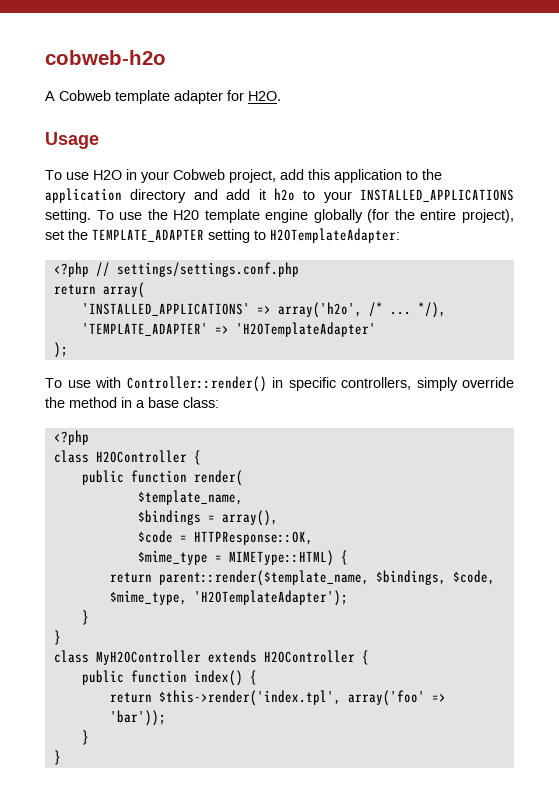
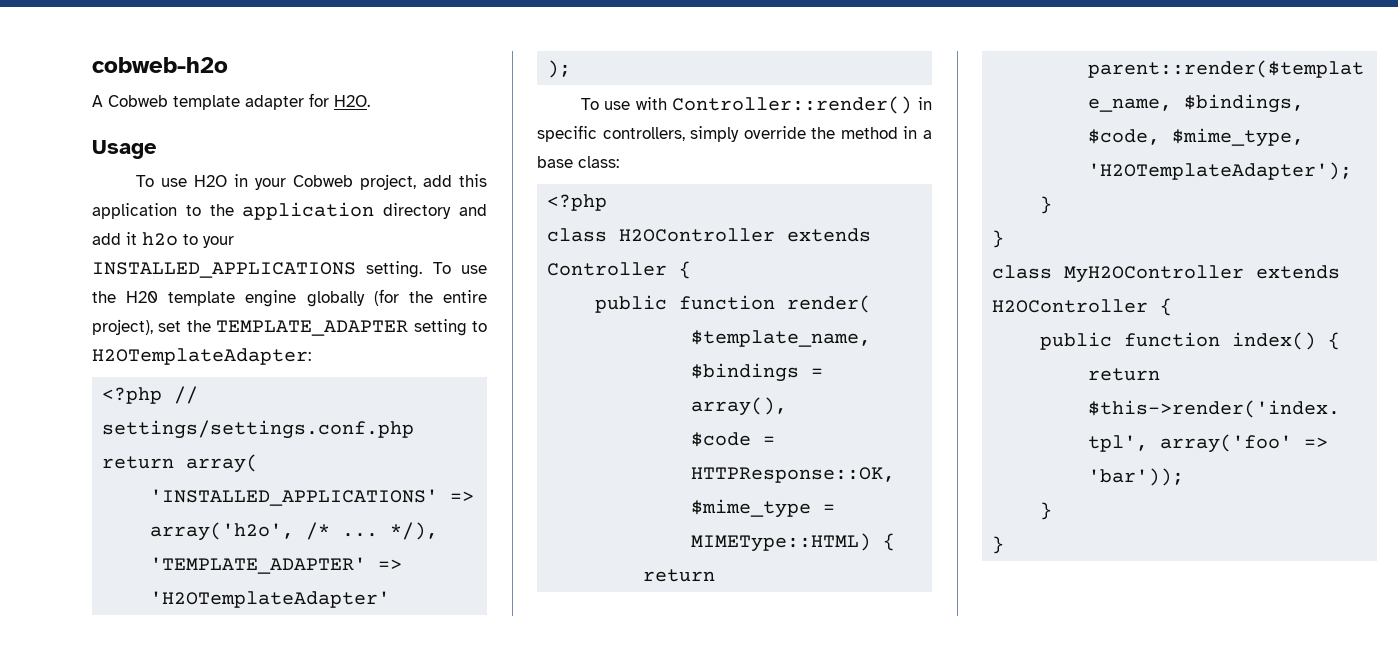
- class H2OController {
+ class H2OController extends Controller {

